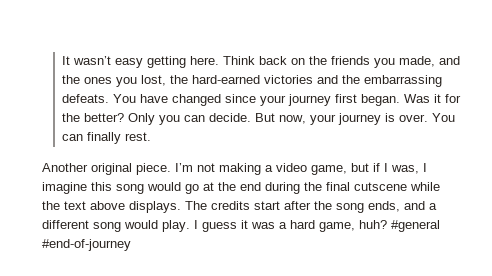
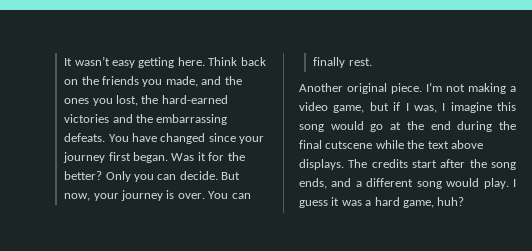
- #general #end-of-journey

